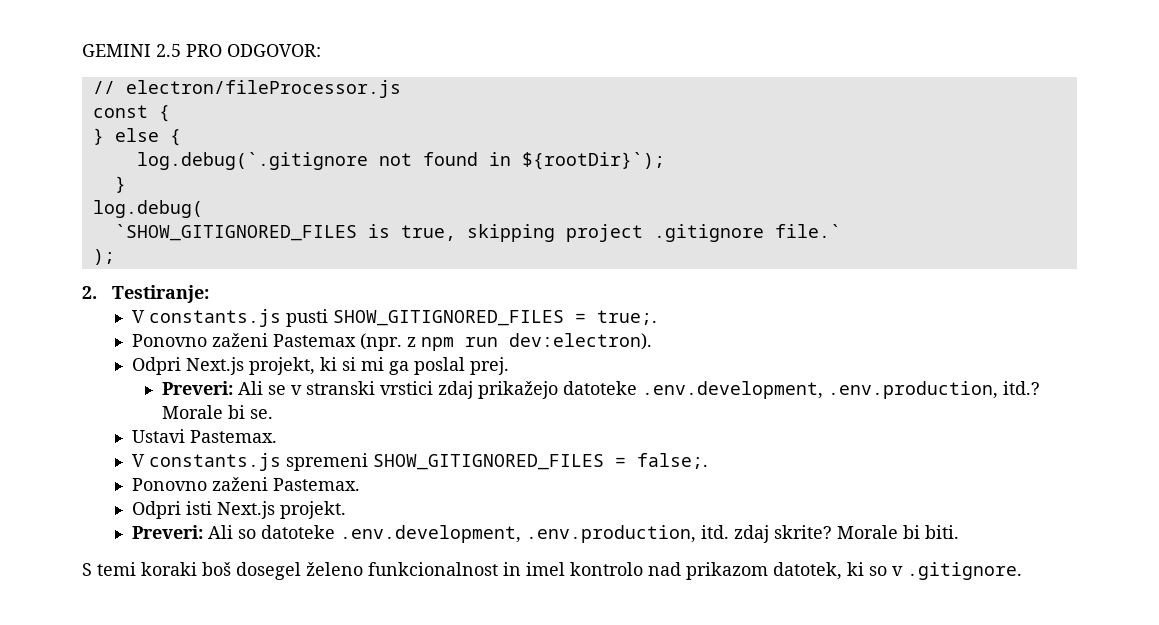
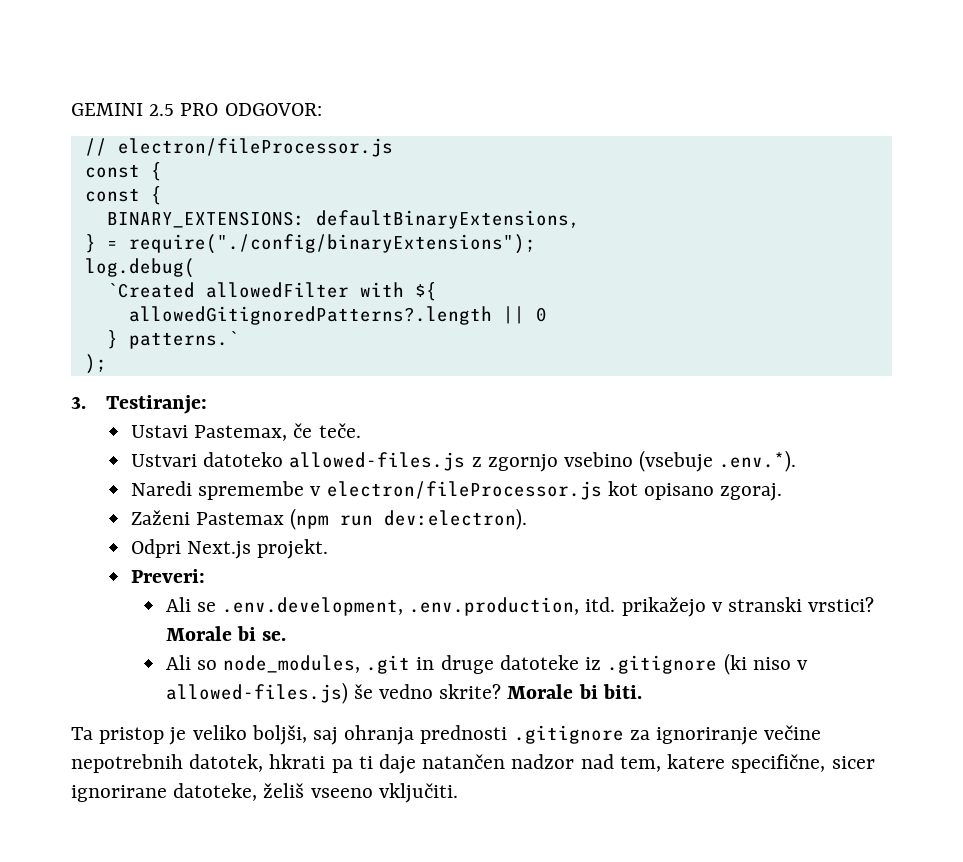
  // electron/fileProcessor.js
  const {
- } else {
- log.debug(`.gitignore not found in ${rootDir}`);
- }
+ const {
+ BINARY_EXTENSIONS: defaultBinaryExtensions,
+ } = require("./config/binaryExtensions");
- `SHOW_GITIGNORED_FILES is true, skipping project .gitignore file.`
+ `Created allowedFilter with ${
+ allowedGitignoredPatterns?.length || 0
+ } patterns.`
- 2. Testiranje:
+ 3. Testiranje:
- V constants.js pusti SHOW_GITIGNORED_FILES = true;.
- Ponovno zaženi Pastemax (npr. z npm run dev:electron).
- Odpri Next.js projekt, ki si mi ga poslal prej.
- Preveri: Ali se v stranski vrstici zdaj prikažejo datoteke .env.development, .env.production, itd.? Morale bi se.
- Ustavi Pastemax.
- V constants.js spremeni SHOW_GITIGNORED_FILES = false;.
- Ponovno zaženi Pastemax.
- Odpri isti Next.js projekt.
- Preveri: Ali so datoteke .env.development, .env.production, itd. zdaj skrite? Morale bi biti.
- S temi koraki boš dosegel želeno funkcionalnost in imel kontrolo nad prikazom datotek, ki so v .gitignore.
+ Ustavi Pastemax, če teče.
+ Ustvari datoteko allowed-files.js z zgornjo vsebino (vsebuje .env.*).
+ Naredi spremembe v electron/fileProcessor.js kot opisano zgoraj.
+ Zaženi Pastemax (npm run dev:electron).
+ Odpri Next.js projekt.
+ Preveri:
+ Ali se .env.development, .env.production, itd. prikažejo v stranski vrstici? Morale bi se.
+ Ali so node_modules, .git in druge datoteke iz .gitignore (ki niso v allowed-files.js) še vedno skrite? Morale bi biti.
+ Ta pristop je veliko boljši, saj ohranja prednosti .gitignore za ignoriranje večine nepotrebnih datotek, hkrati pa ti daje natančen nadzor nad tem, katere specifične, sicer ignorirane datoteke, želiš vseeno vključiti.

